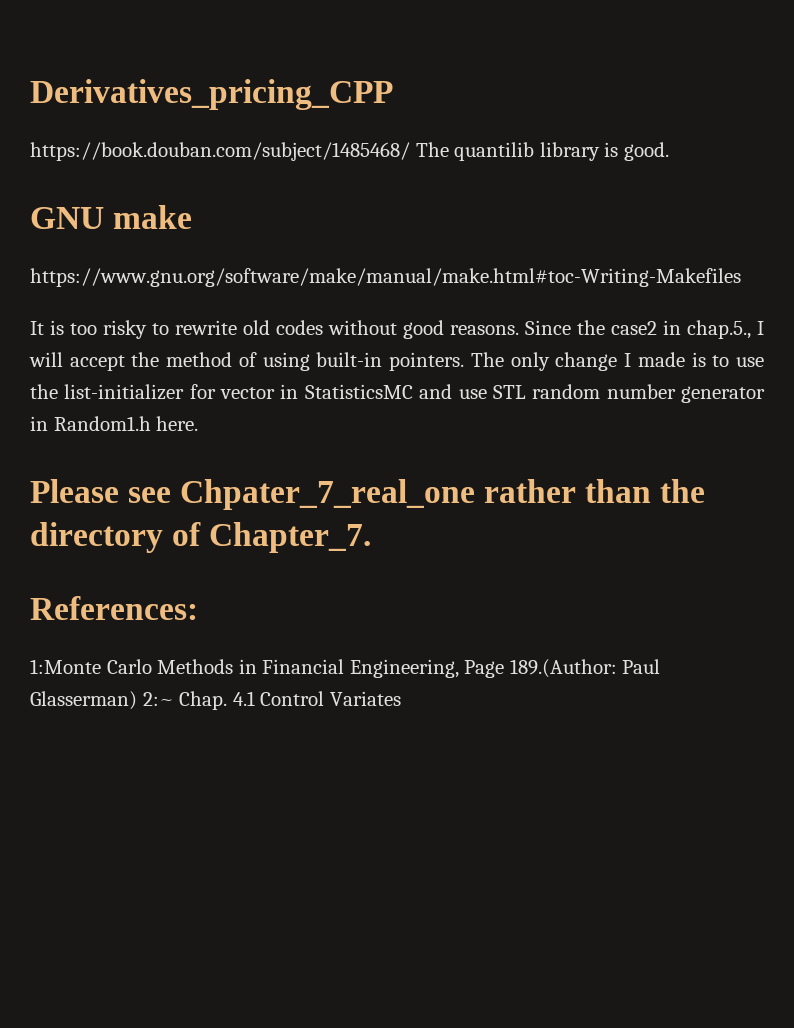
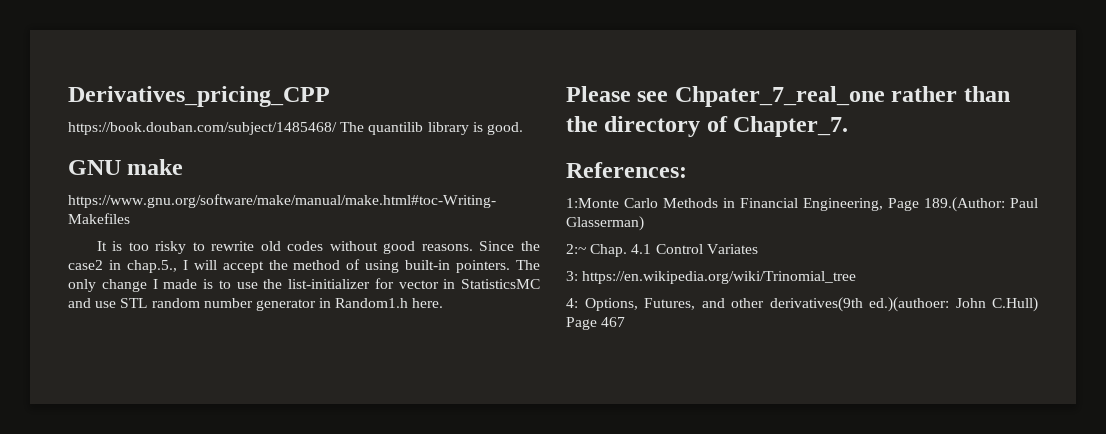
- 1:Monte Carlo Methods in Financial Engineering, Page 189.(Author: Paul Glasserman) 2:~ Chap.
+ 1:Monte Carlo Methods in Financial Engineering, Page 189.(Author: Paul Glasserman)
+ 2:~ Chap.
+ 3: https://en.wikipedia.org/wiki/Trinomial_tree
+ 4: Options, Futures, and other derivatives(9th ed.)(authoer: John C.Hull) Page 467

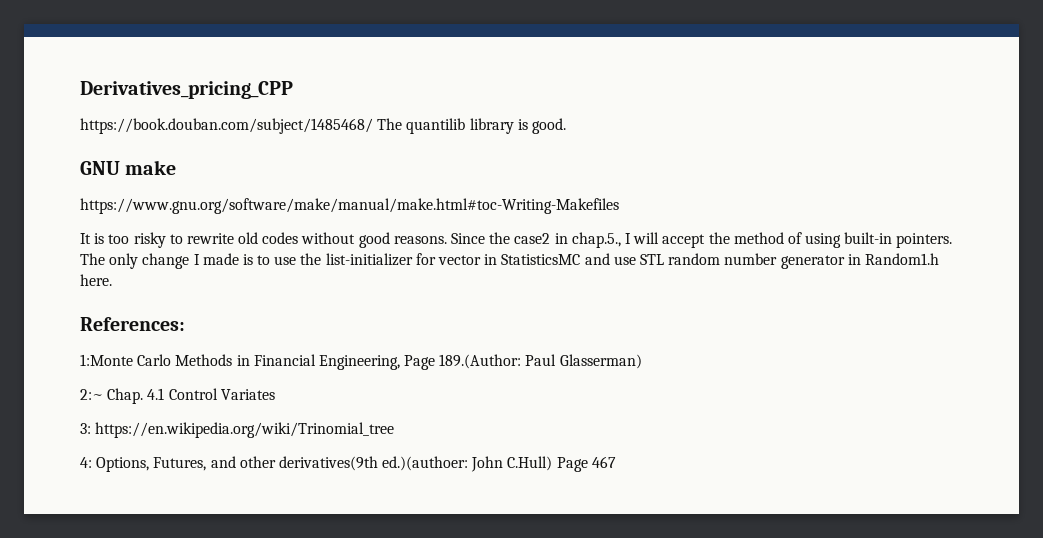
- Please see Chpater_7_real_one rather than the directory of Chapter_7.

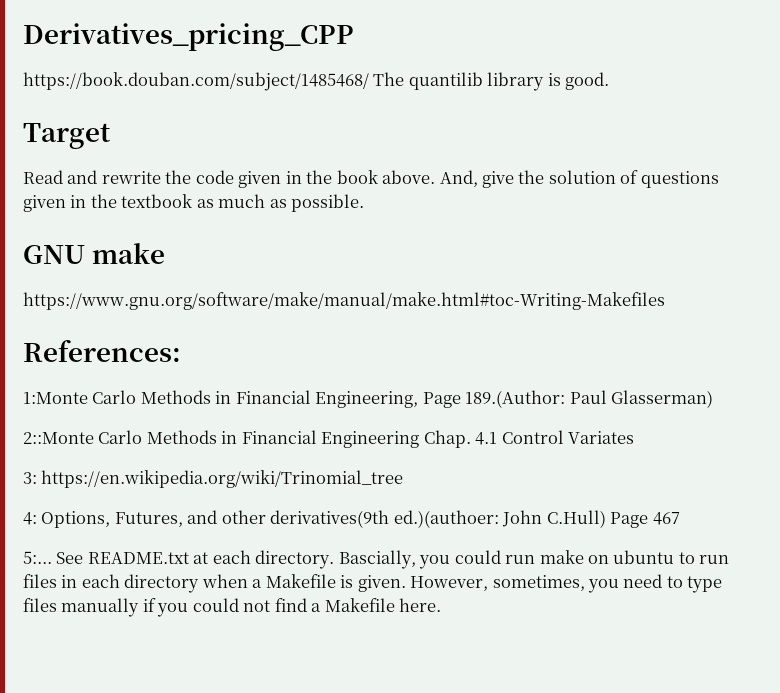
+ Target
+ Read and rewrite the code given in the book above. And, give the solution of questions given in the textbook as much as possible.
  GNU make
  https://www.gnu.org/software/make/manual/make.html#toc-Writing-Makefiles
- It is too risky to rewrite old codes without good reasons. Since the case2 in chap.5., I will accept the method of using built-in pointers. The only change I made is to use the list-initializer for vector in StatisticsMC and use STL random number generator in Random1.h here.
- 2:~ Chap.
+ 2::Monte Carlo Methods in Financial Engineering Chap.
+ 5:... See README.txt at each directory. Bascially, you could run make on ubuntu to run files in each directory when a Makefile is given. However, sometimes, you need to type files manually if you could not find a Makefile here.

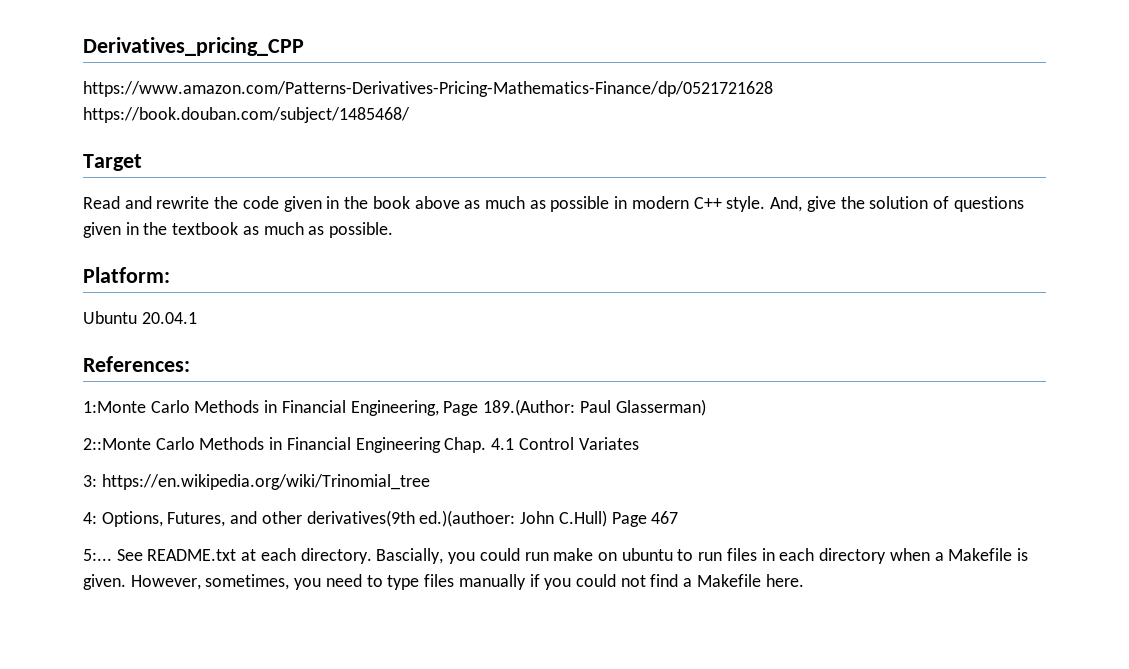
- https://book.douban.com/subject/1485468/ The quantilib library is good.
+ https://www.amazon.com/Patterns-Derivatives-Pricing-Mathematics-Finance/dp/0521721628 https://book.douban.com/subject/1485468/
- Read and rewrite the code given in the book above.
+ Read and rewrite the code given in the book above as much as possible in modern C++ style.
- GNU make
- https://www.gnu.org/software/make/manual/make.html#toc-Writing-Makefiles
+ Platform:
+ Ubuntu 20.04.1

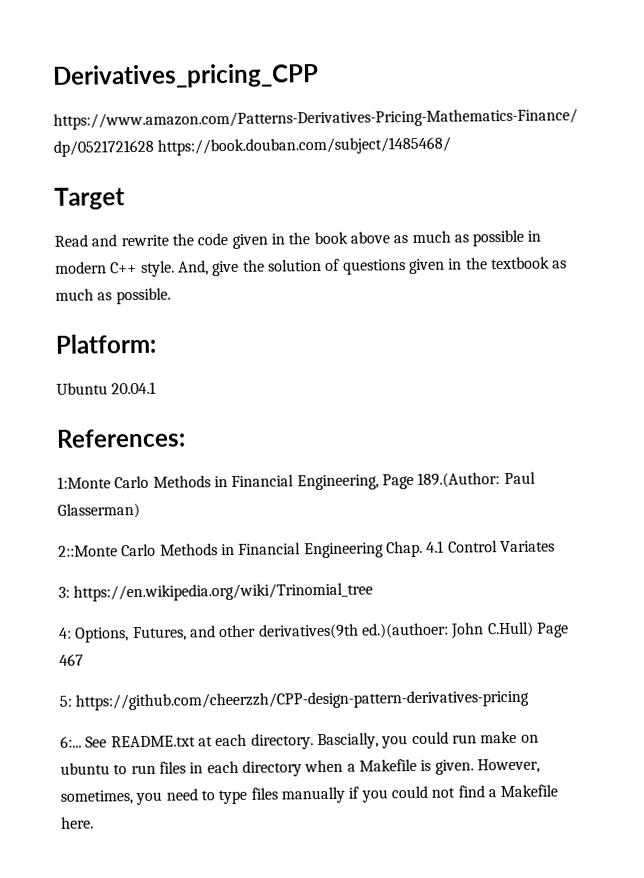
- 5:...
+ 5: https://github.com/cheerzzh/CPP-design-pattern-derivatives-pricing
+ 6:...

